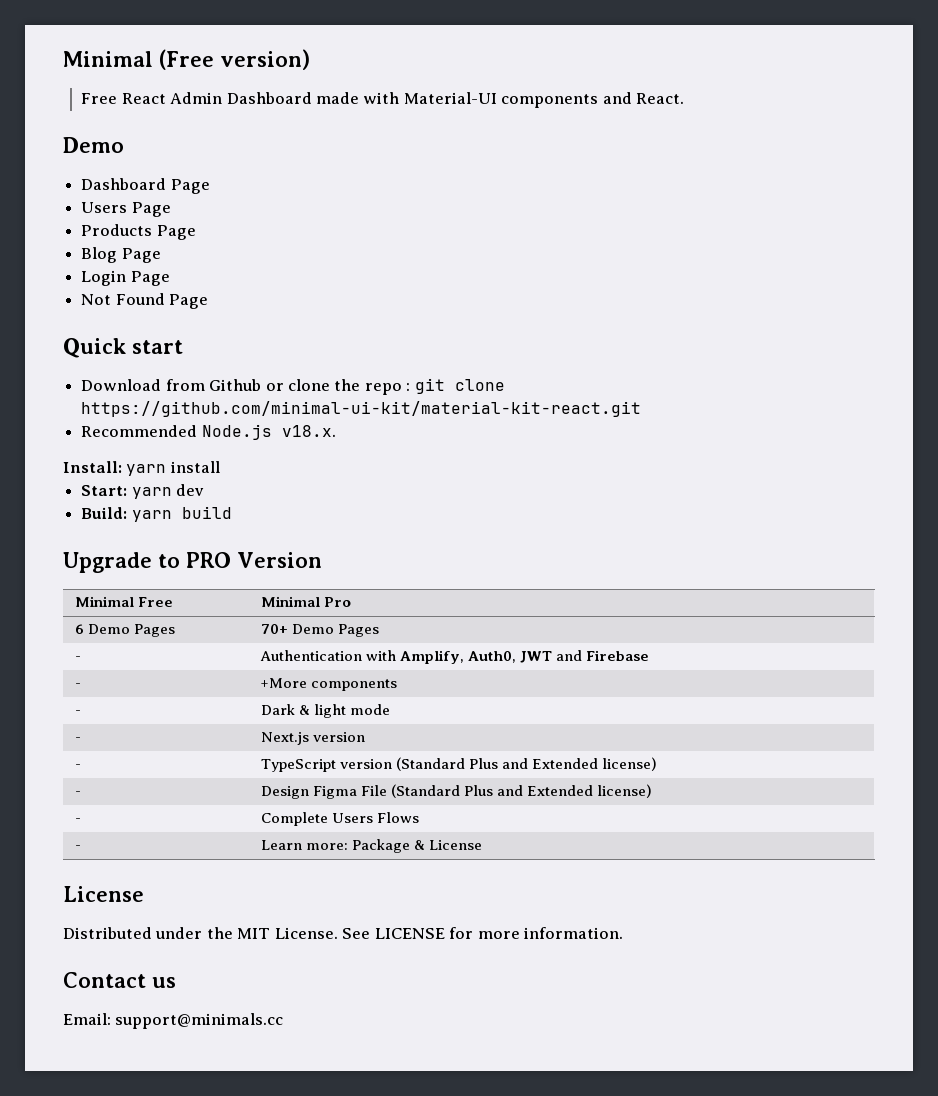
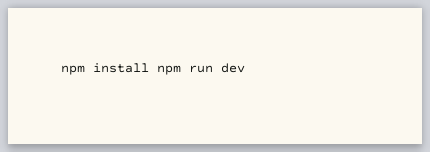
- Minimal (Free version)
- Free React Admin Dashboard made with Material-UI components and React.
- Demo
- Dashboard Page
- Users Page
- Products Page
- Blog Page
- Login Page
- Not Found Page
- Quick start
- Download from Github or clone the repo : git clone https://github.com/minimal-ui-kit/material-kit-react.git
- Recommended Node.js v18.x.
- Install: yarn install
- Start: yarn dev
+ npm install npm run dev
- Build: yarn build
- Upgrade to PRO Version
- Minimal Free | Minimal Pro
- 6 Demo Pages | 70+ Demo Pages
- - | Authentication with Amplify, Auth0, JWT and Firebase
- - | +More components
- - | Dark & light mode
- - | Next.js version
- - | TypeScript version (Standard Plus and Extended license)
- - | Design Figma File (Standard Plus and Extended license)
- - | Complete Users Flows
- - | Learn more: Package & License
- License
- Distributed under the MIT License. See LICENSE for more information.
- Contact us
- Email: support@minimals.cc

